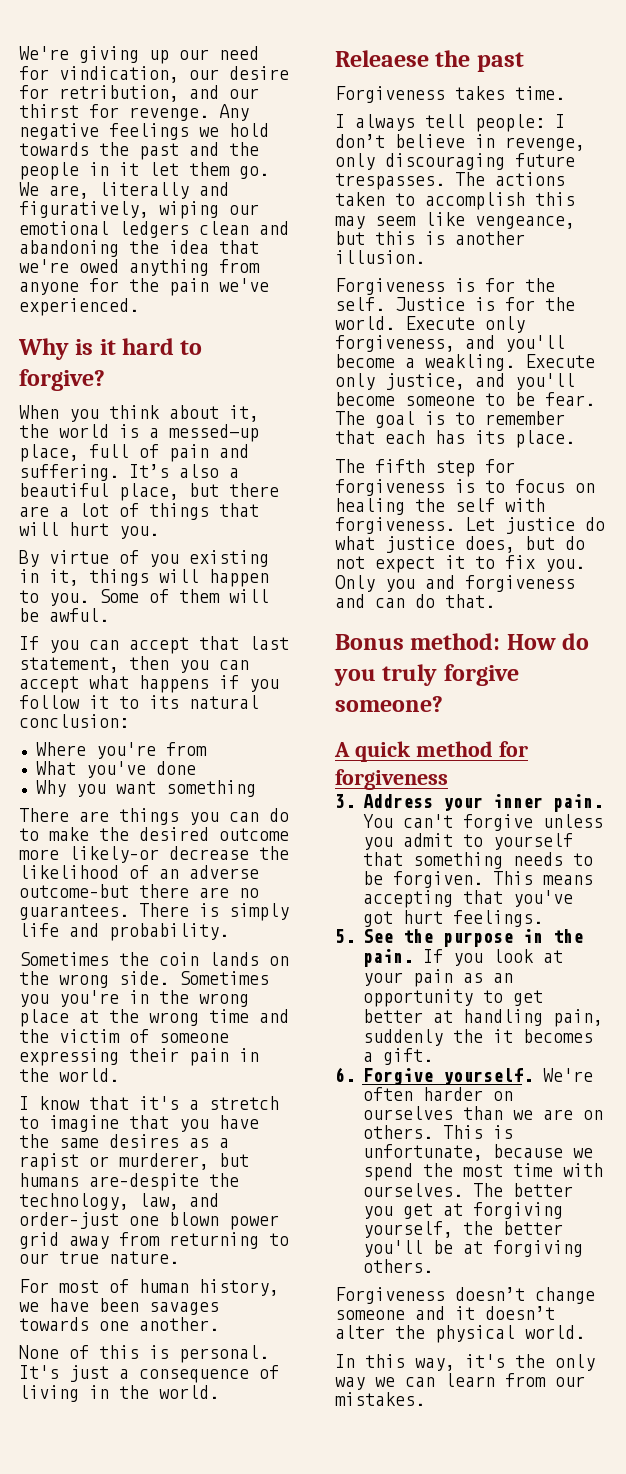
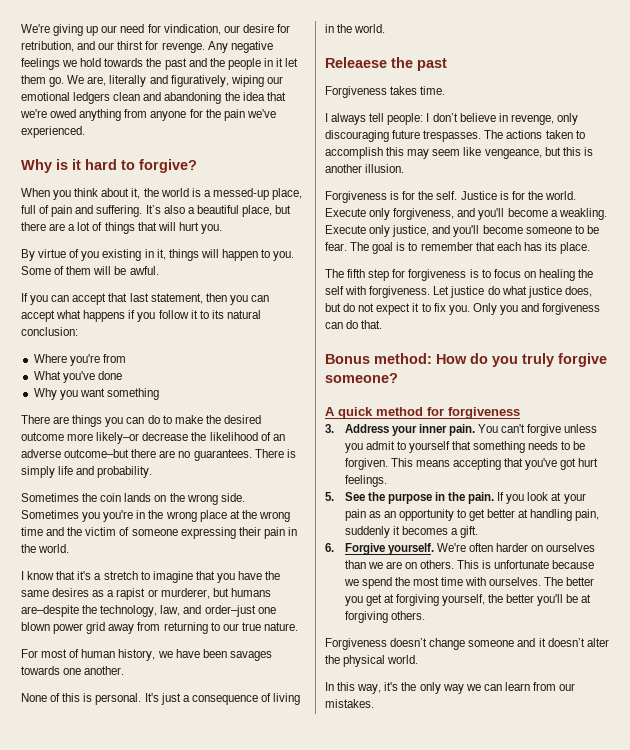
- Only you and forgiveness and can do that.
+ Only you and forgiveness can do that.
- If you look at your pain as an opportunity to get better at handling pain, suddenly the it becomes a gift.
+ If you look at your pain as an opportunity to get better at handling pain, suddenly it becomes a gift.
- This is unfortunate, because we spend the most time with ourselves.
+ This is unfortunate because we spend the most time with ourselves.

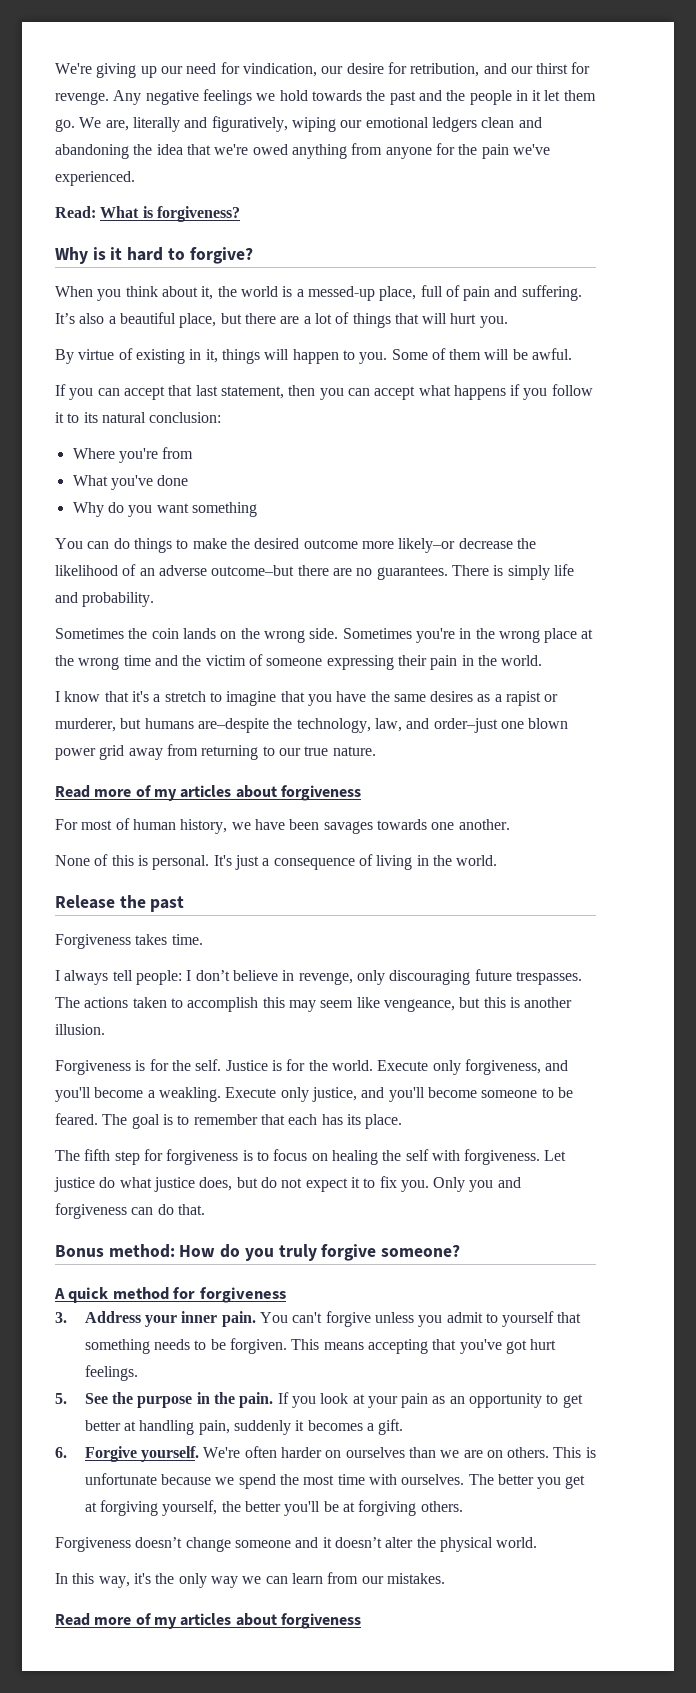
+ Read: What is forgiveness?
- By virtue of you existing in it, things will happen to you.
+ By virtue of existing in it, things will happen to you.
- Why you want something
+ Why do you want something
- There are things you can do to make the desired outcome more likely–or decrease the likelihood of an adverse outcome–but there are no guarantees.
+ You can do things to make the desired outcome more likely–or decrease the likelihood of an adverse outcome–but there are no guarantees.
- Sometimes you you're in the wrong place at the wrong time and the victim of someone expressing their pain in the world.
+ Sometimes you're in the wrong place at the wrong time and the victim of someone expressing their pain in the world.
  I know that it's a stretch to imagine that you have the same desires as a rapist or murderer, but humans are–despite the technology, law, and order–just one blown power grid away from returning to our true nature.
+ Read more of my articles about forgiveness
- Releaese the past
+ Release the past
- Execute only justice, and you'll become someone to be fear.
+ Execute only justice, and you'll become someone to be feared.
  In this way, it's the only way we can learn from our mistakes.
+ Read more of my articles about forgiveness

